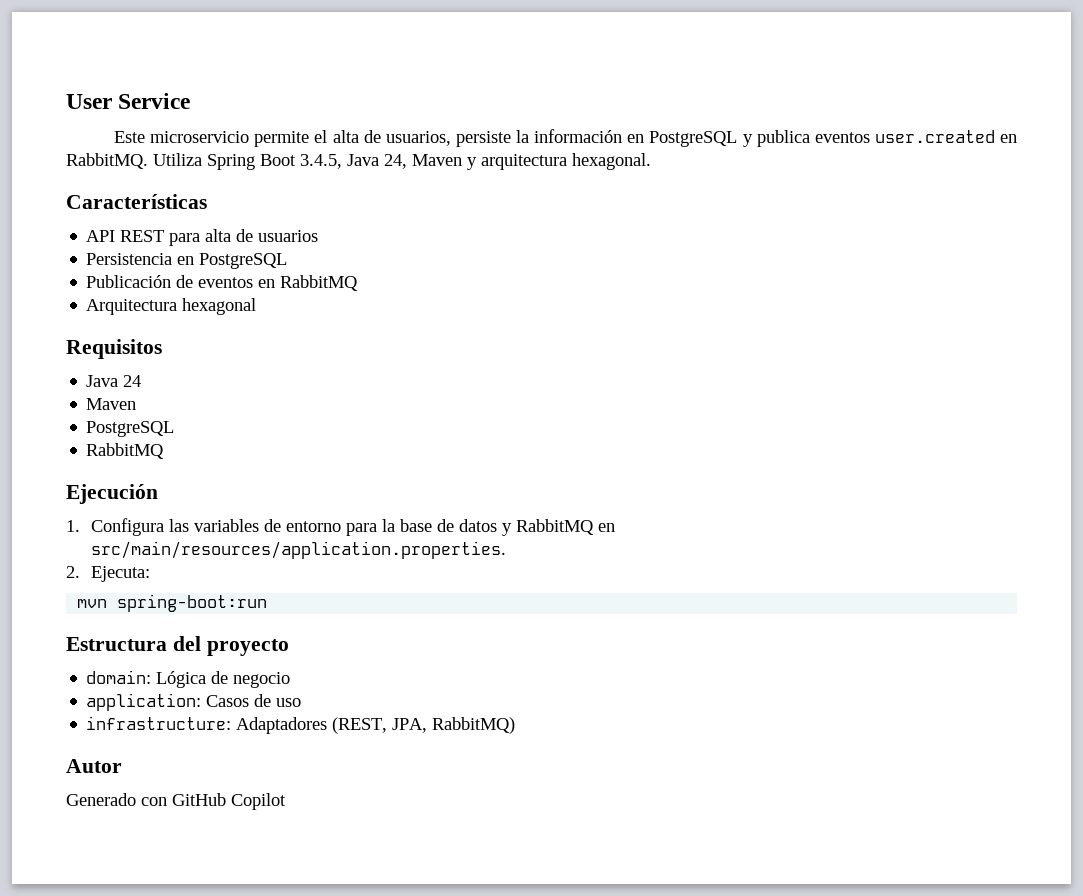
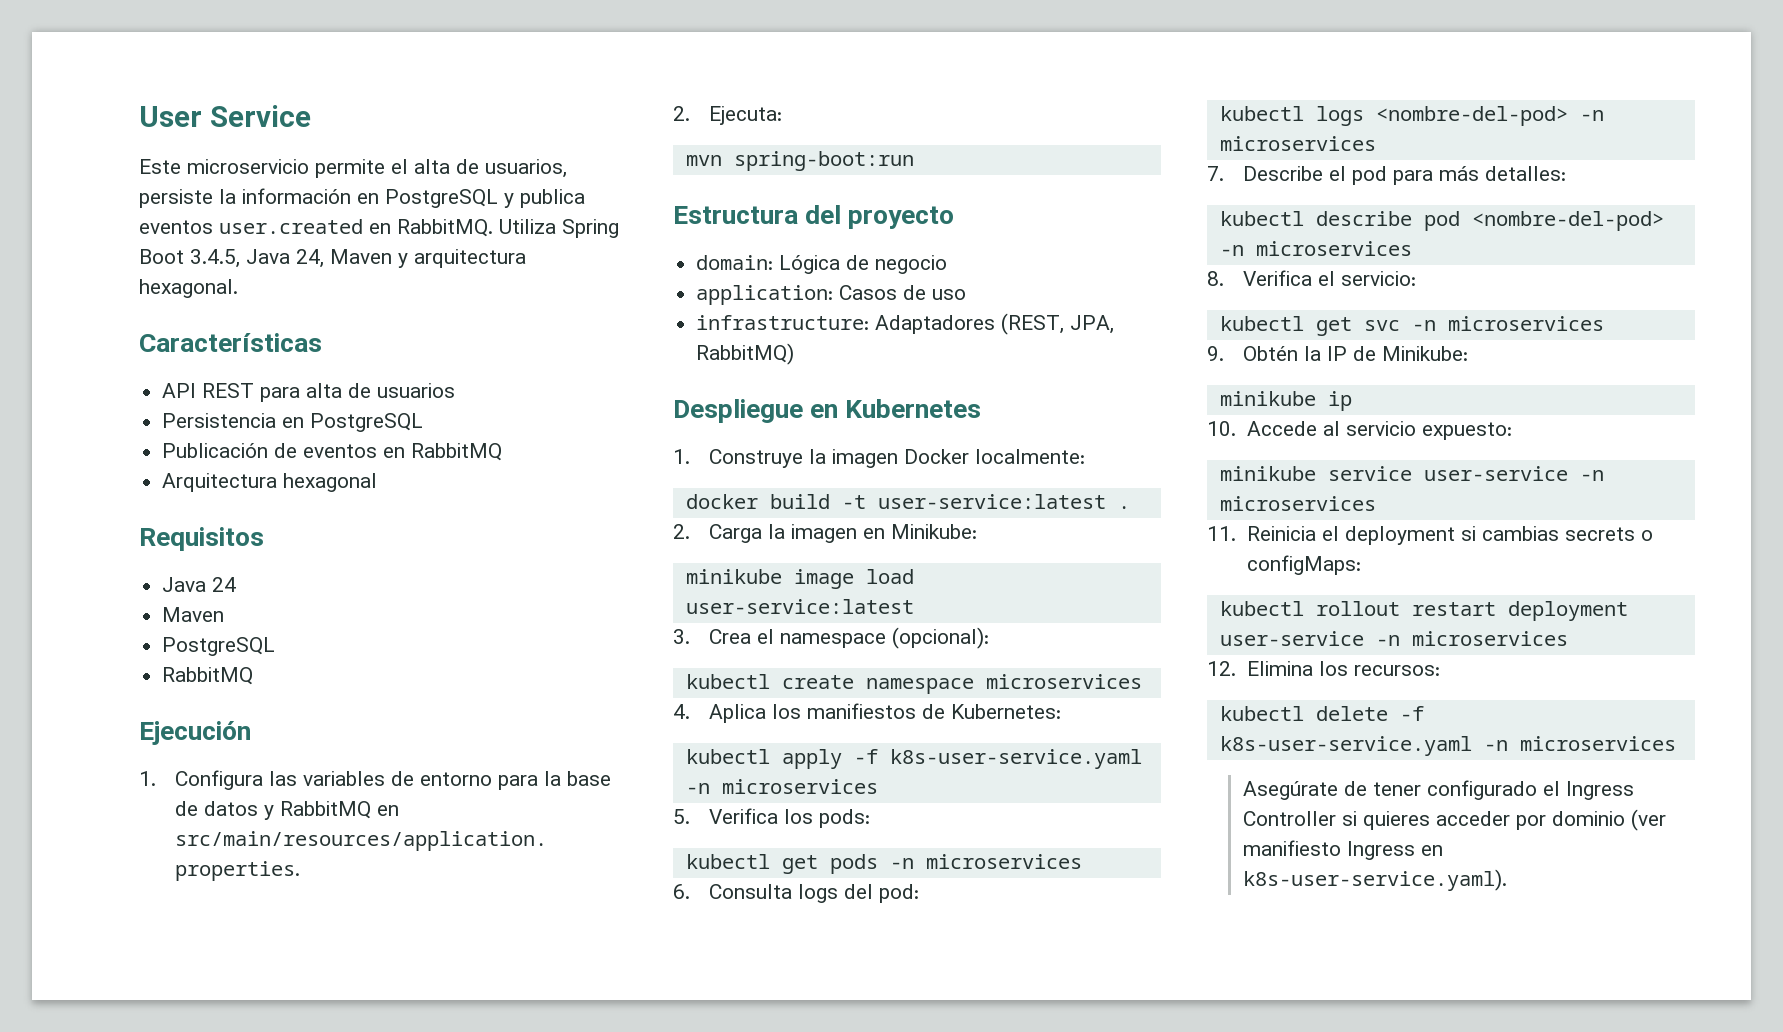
- Autor
- Generado con GitHub Copilot
+ Despliegue en Kubernetes
+ 1. Construye la imagen Docker localmente:
+ docker build -t user-service:latest .
+ 2. Carga la imagen en Minikube:
+ minikube image load user-service:latest
+ 3. Crea el namespace (opcional):
+ kubectl create namespace microservices
+ 4. Aplica los manifiestos de Kubernetes:
+ kubectl apply -f k8s-user-service.yaml -n microservices
+ 5. Verifica los pods:
+ kubectl get pods -n microservices
+ 6. Consulta logs del pod:
+ kubectl logs <nombre-del-pod> -n microservices
+ 7. Describe el pod para más detalles:
+ kubectl describe pod <nombre-del-pod> -n microservices
+ 8. Verifica el servicio:
+ kubectl get svc -n microservices
+ 9. Obtén la IP de Minikube:
+ minikube ip
+ 10. Accede al servicio expuesto:
+ minikube service user-service -n microservices
+ 11. Reinicia el deployment si cambias secrets o configMaps:
+ kubectl rollout restart deployment user-service -n microservices
+ 12. Elimina los recursos:
+ kubectl delete -f k8s-user-service.yaml -n microservices
+ Asegúrate de tener configurado el Ingress Controller si quieres acceder por dominio (ver manifiesto Ingress en k8s-user-service.yaml).

